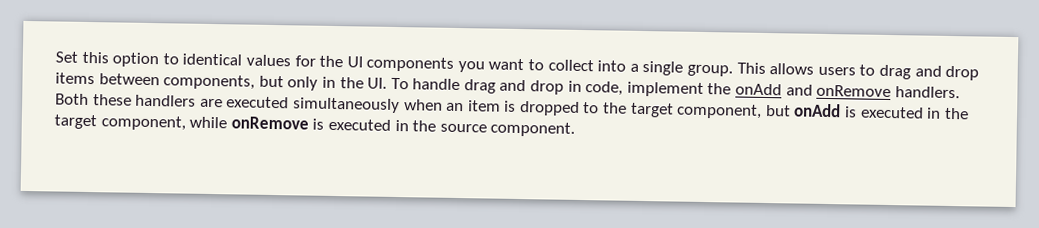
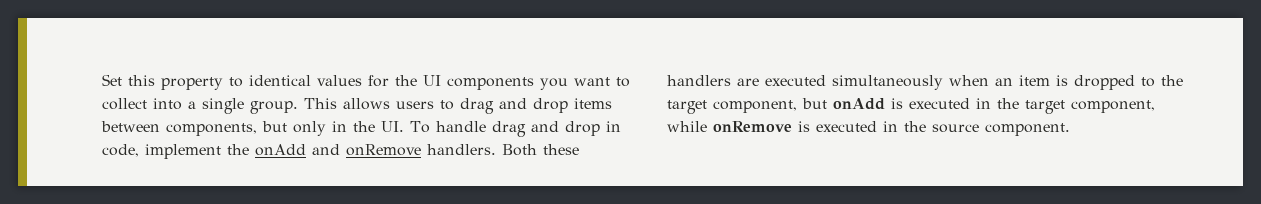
- Set this option to identical values for the UI components you want to collect into a single group.
+ Set this property to identical values for the UI components you want to collect into a single group.

